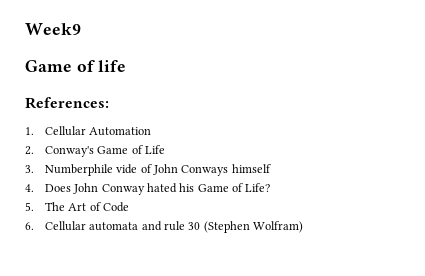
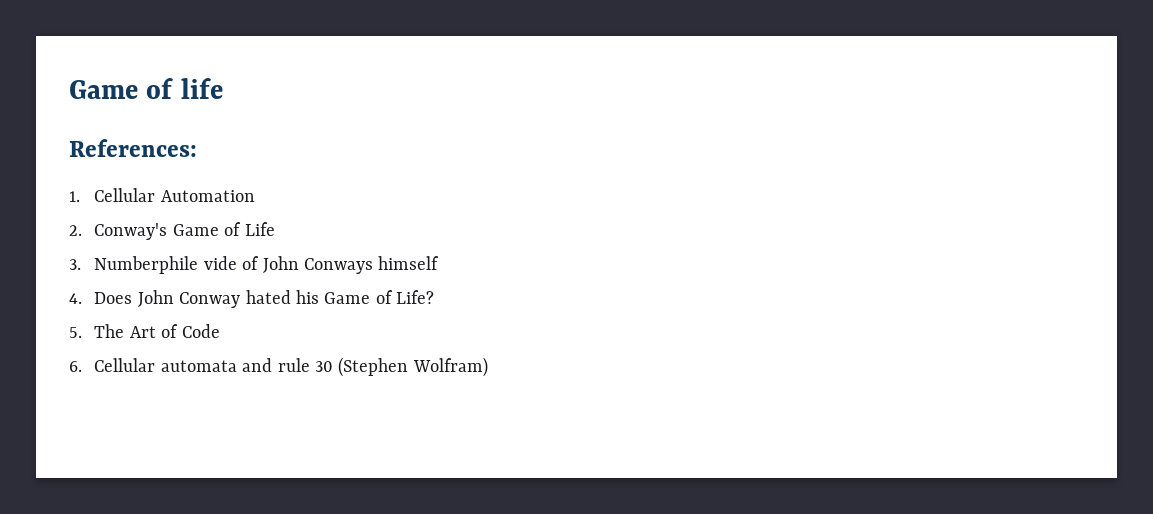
- Week9

